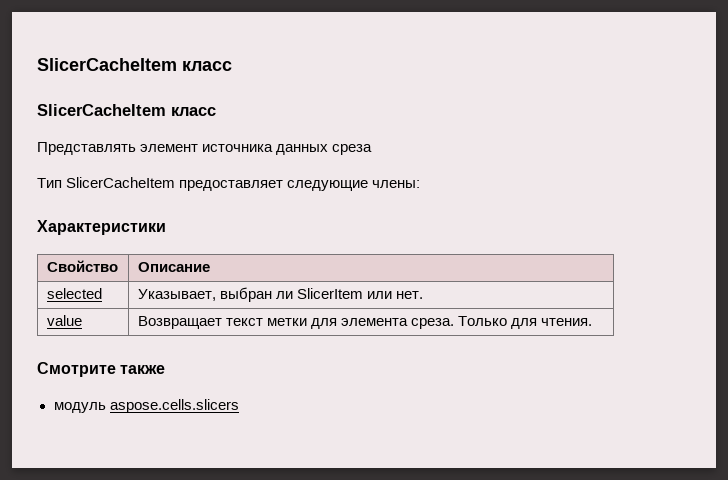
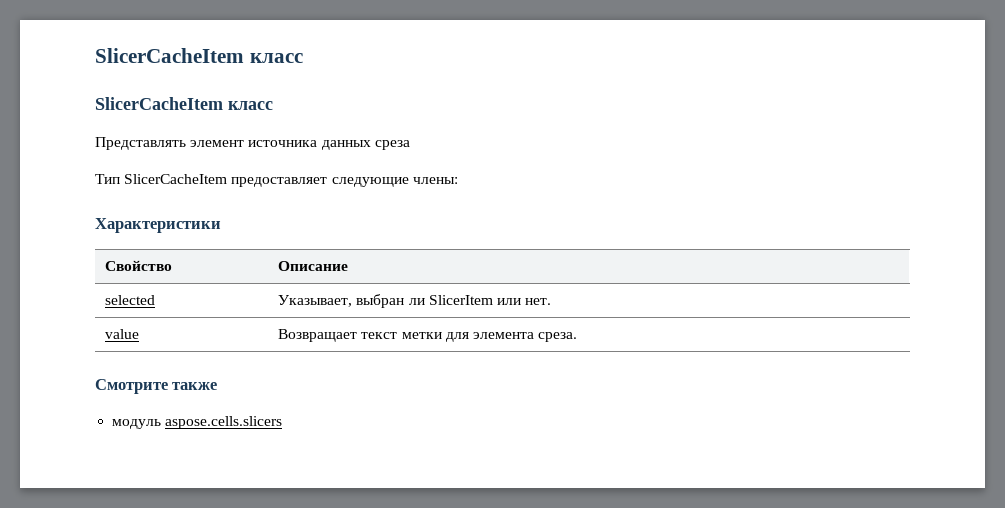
- value | Возвращает текст метки для элемента среза. Только для чтения.
+ value | Возвращает текст метки для элемента среза.

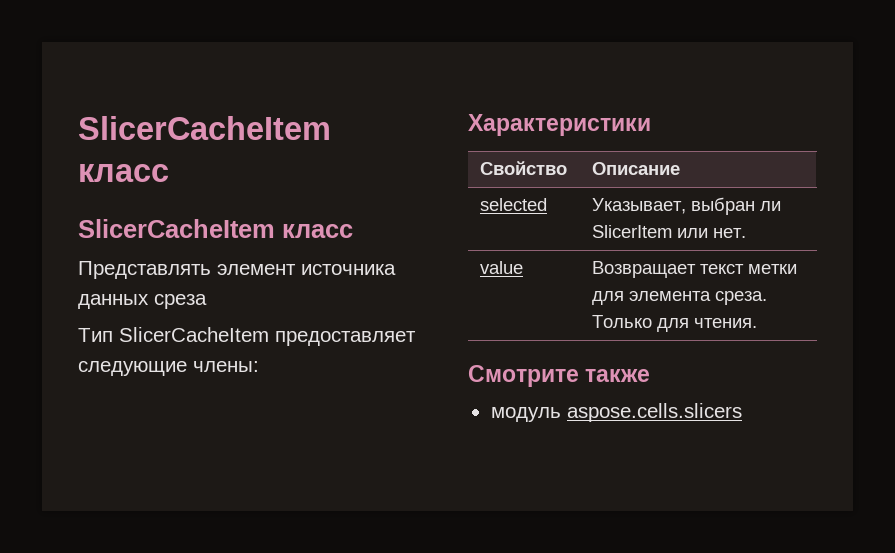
- value | Возвращает текст метки для элемента среза.
+ value | Возвращает текст метки для элемента среза. Только для чтения.

